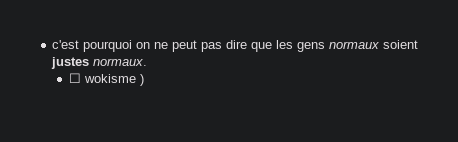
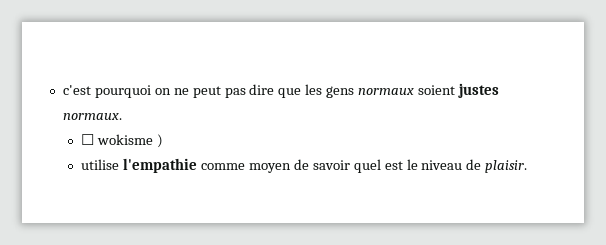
+ utilise l'empathie comme moyen de savoir quel est le niveau de plaisir.

